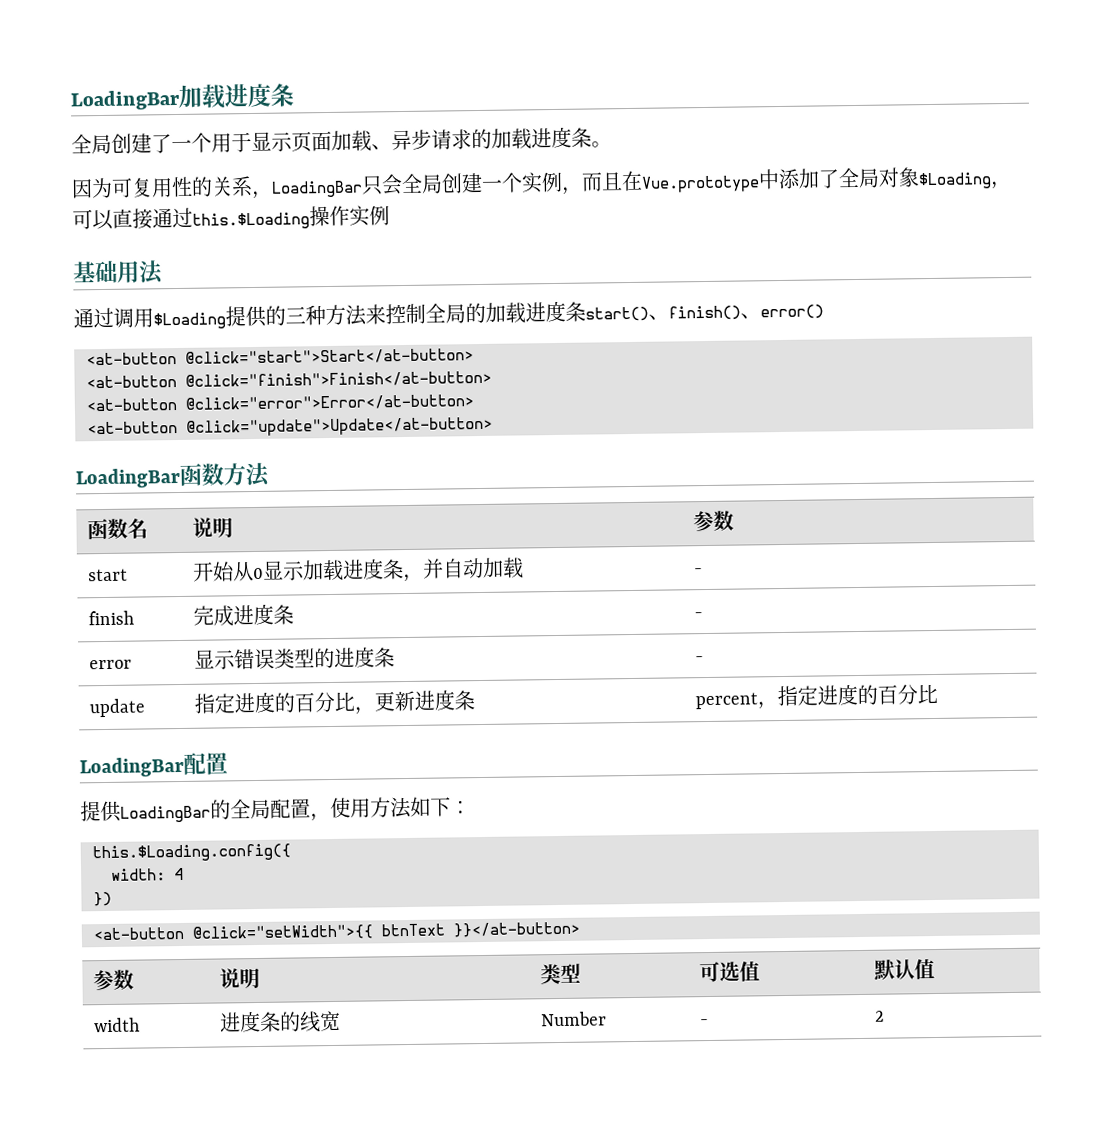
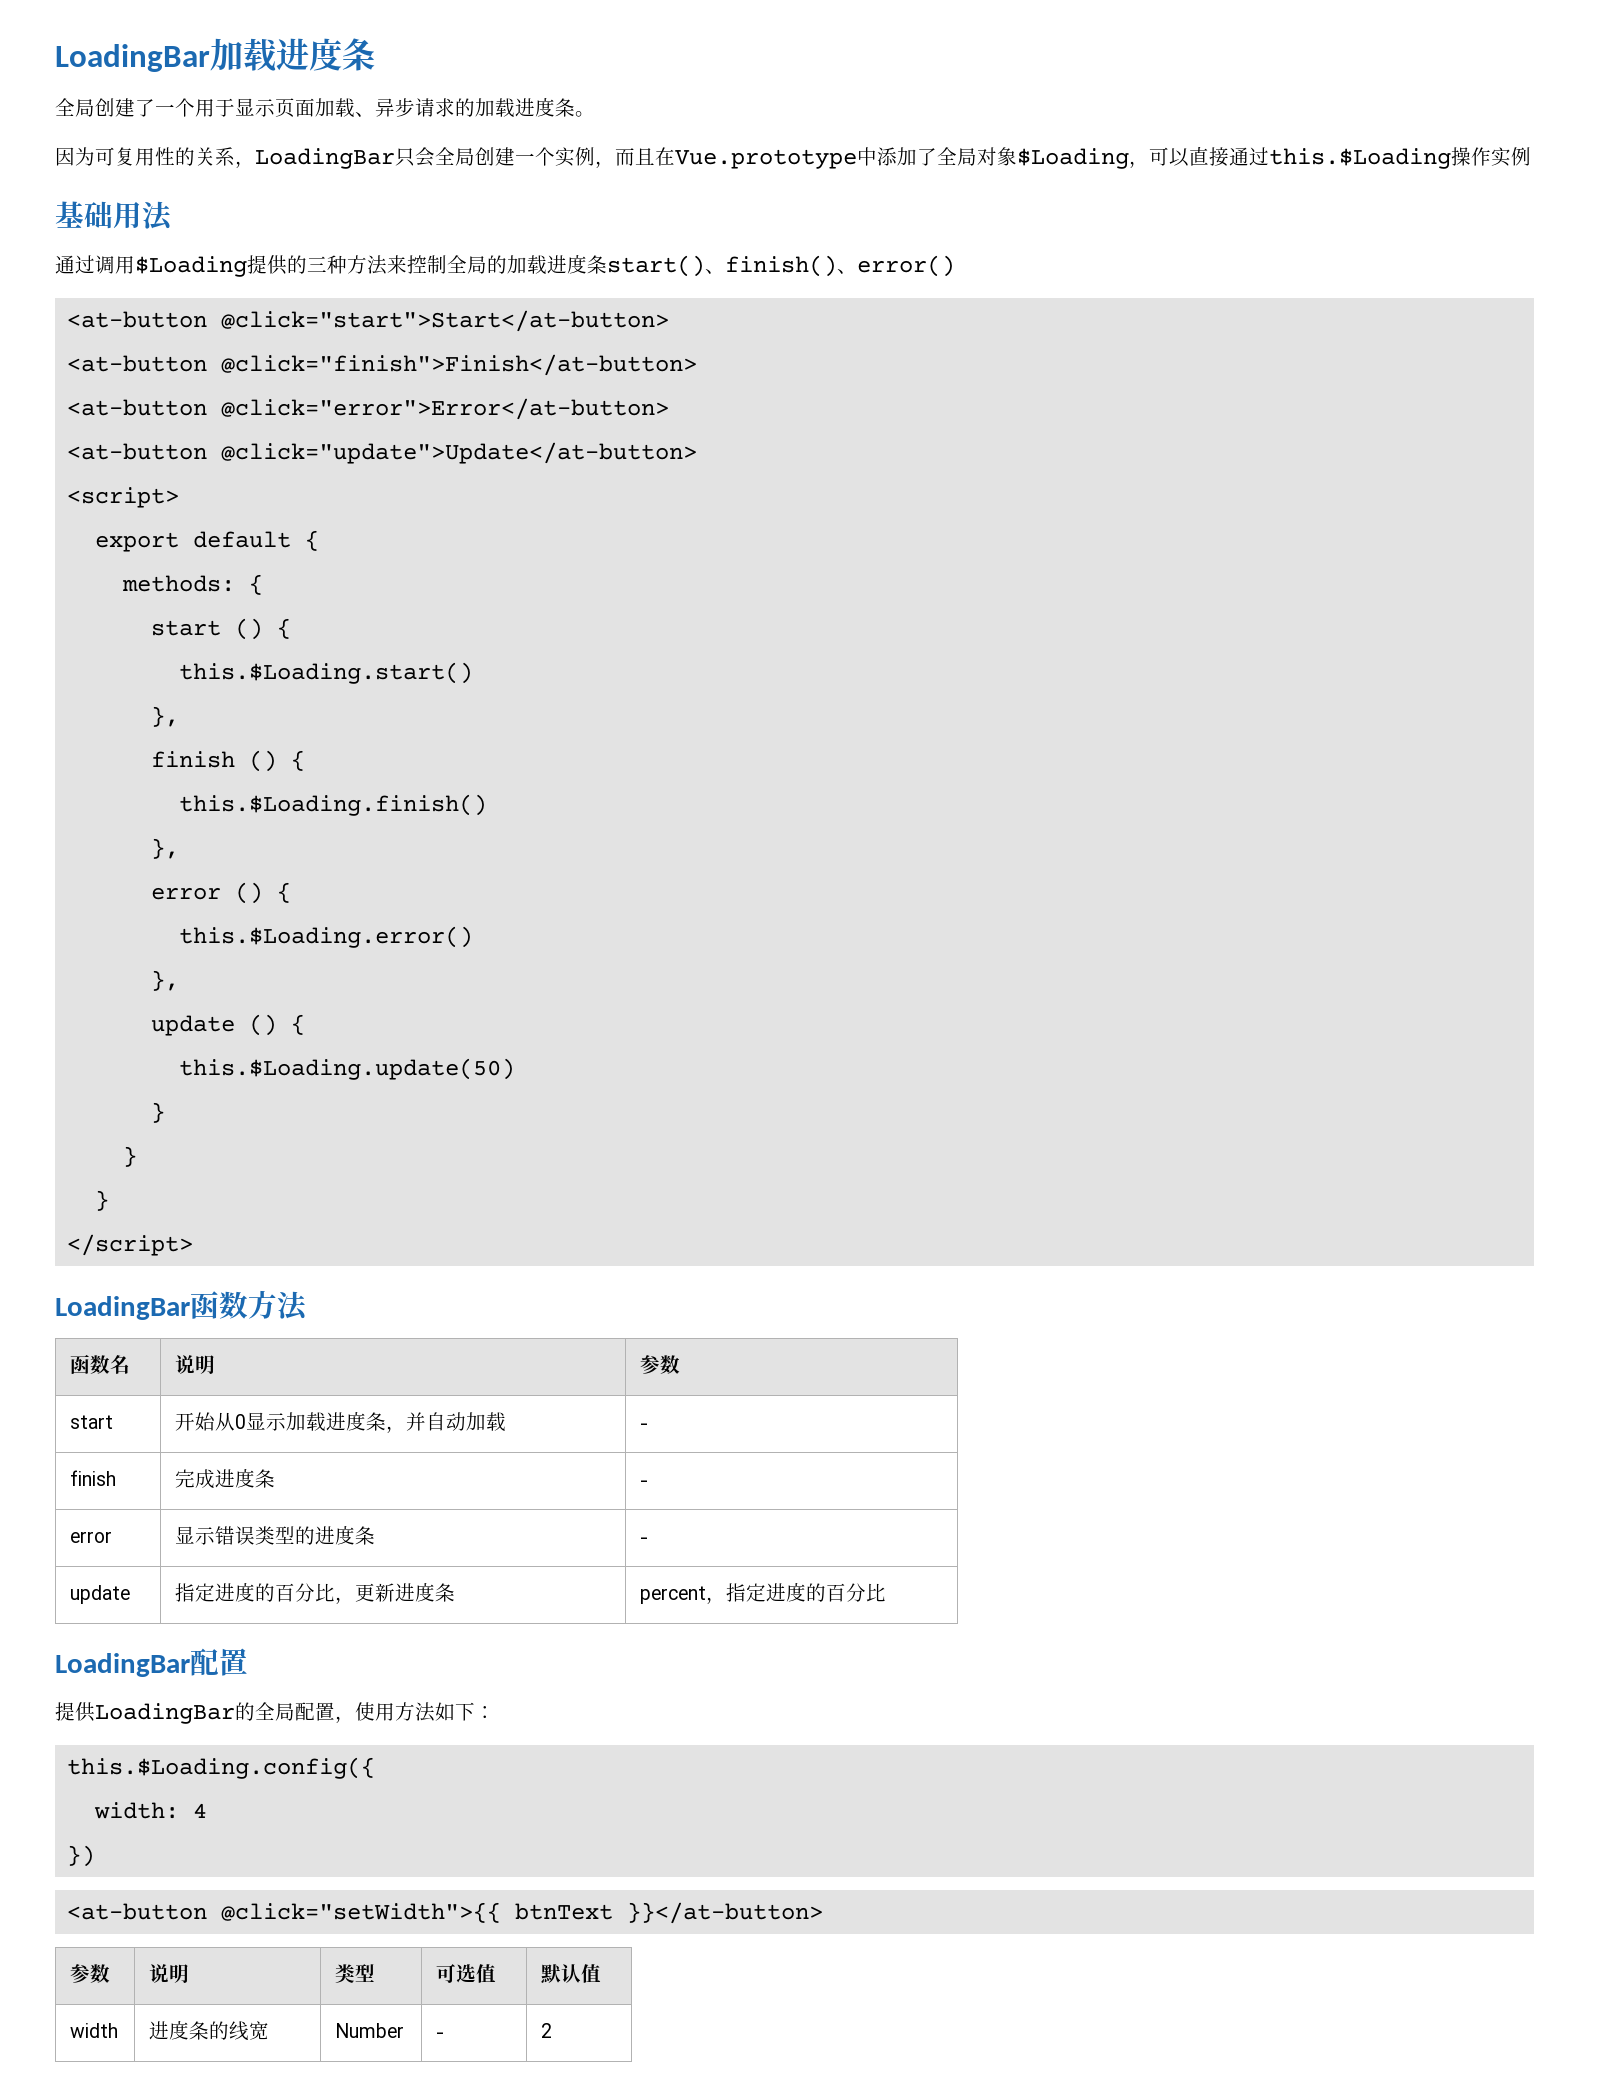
+ <script>
+ export default {
+ methods: {
+ start () {
+ this.$Loading.start()
+ },
+ finish () {
+ this.$Loading.finish()
+ },
+ error () {
+ this.$Loading.error()
+ },
+ update () {
+ this.$Loading.update(50)
+ }
+ }
+ }
+ </script>

